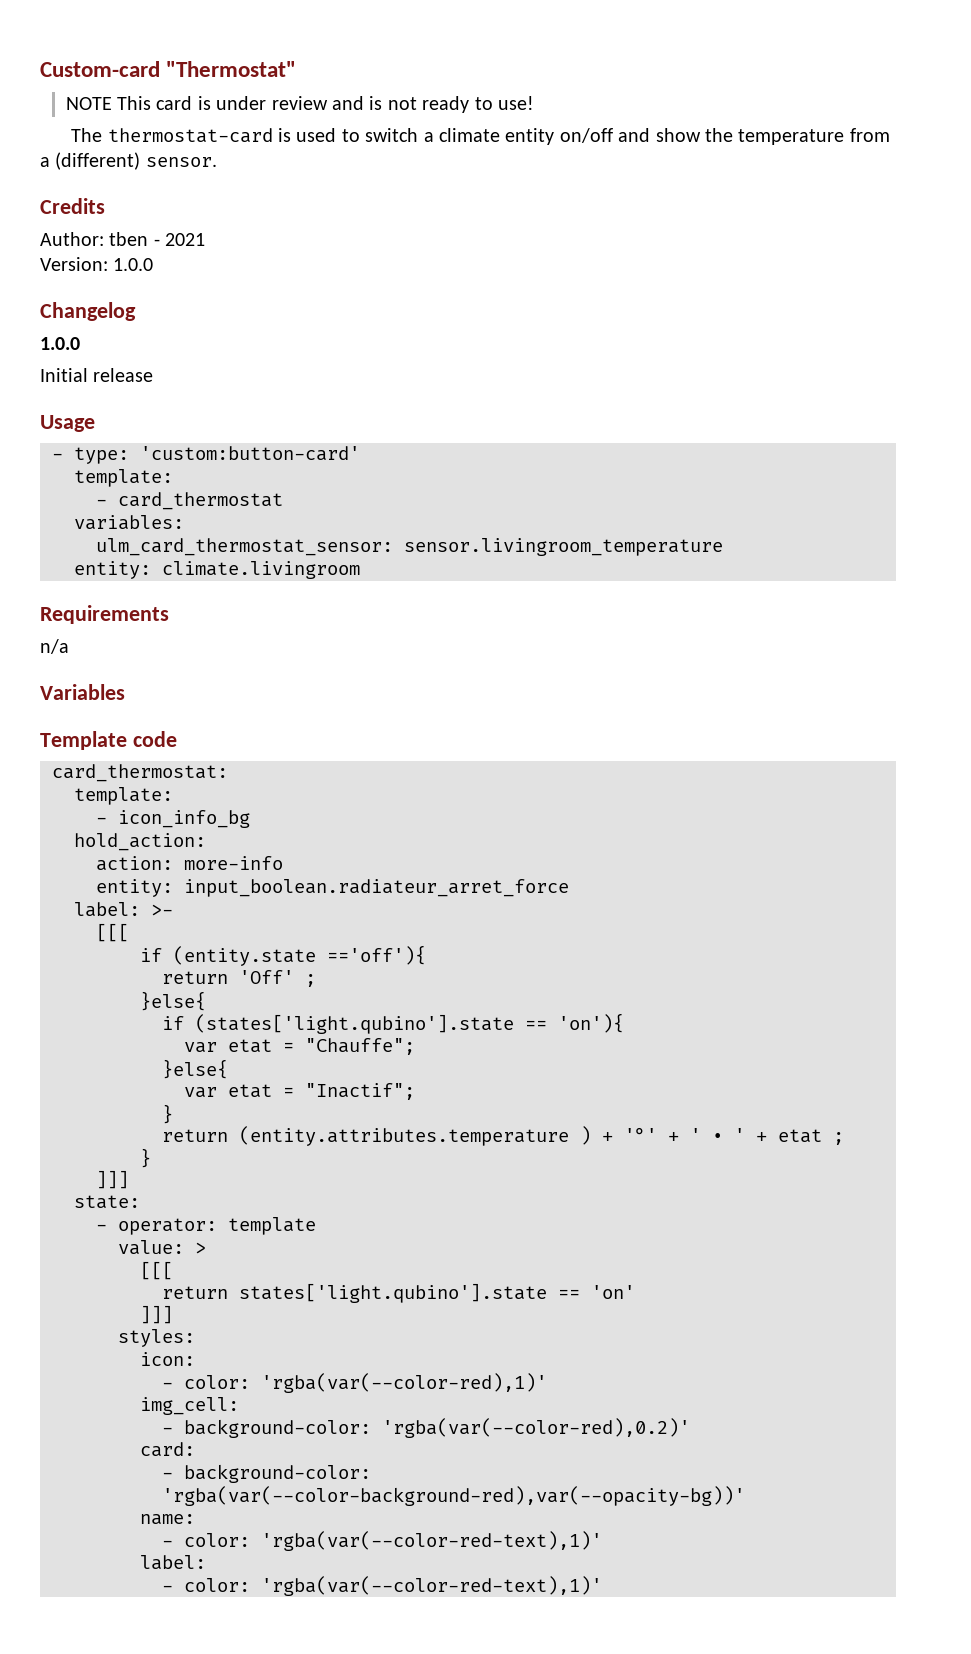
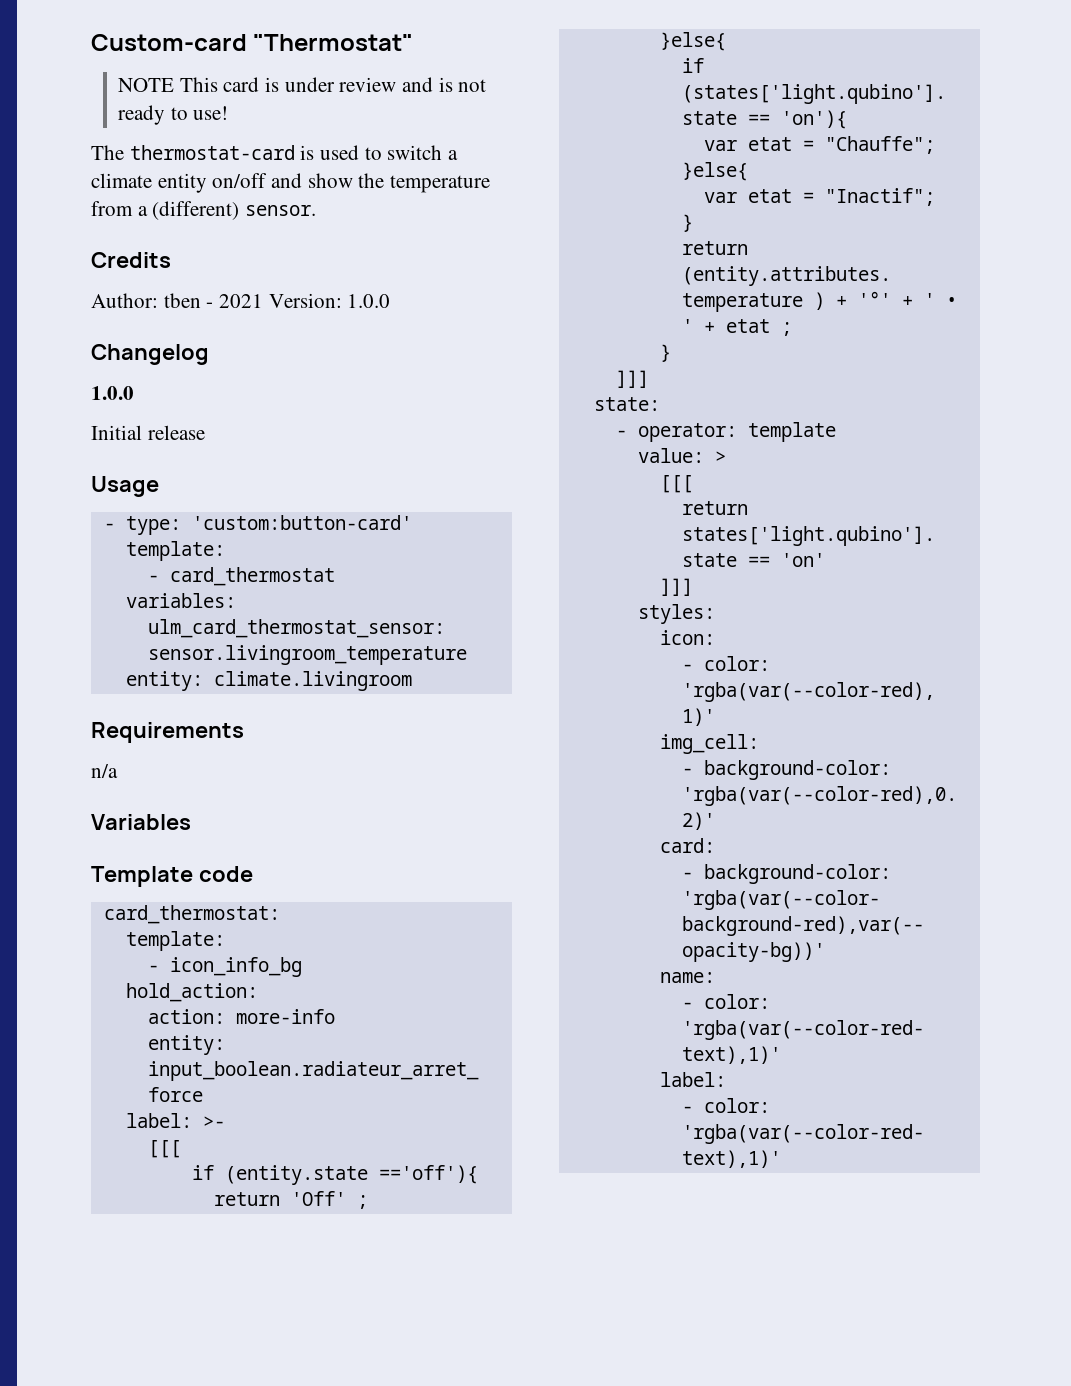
- Author: tben - 2021
- Version: 1.0.0
+ Author: tben - 2021 Version: 1.0.0

